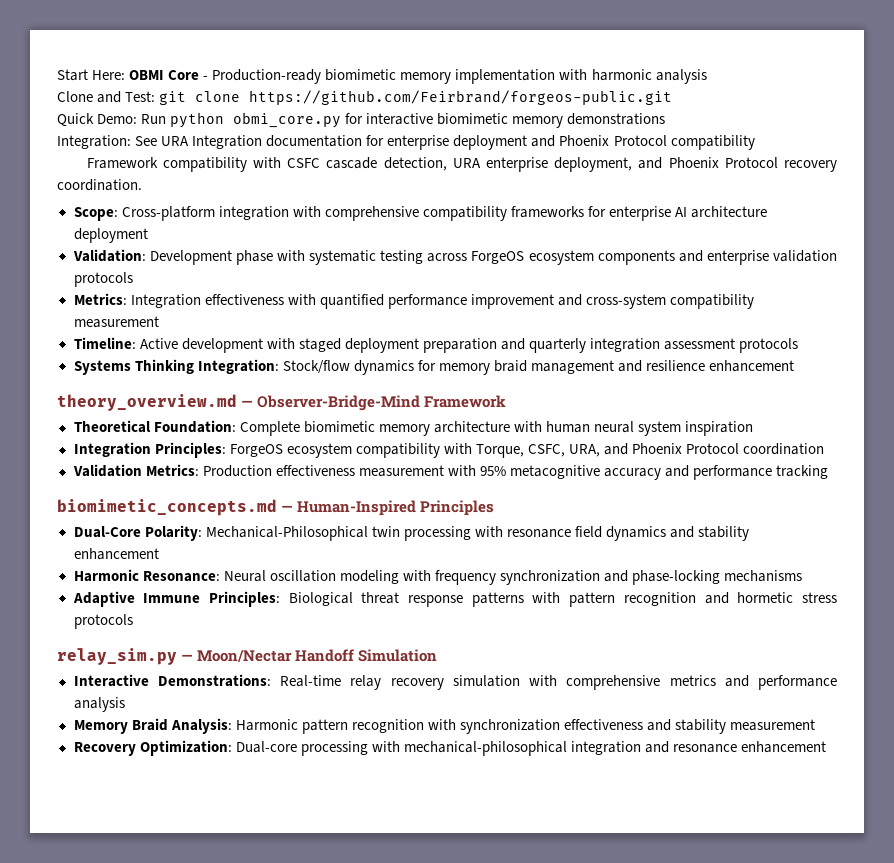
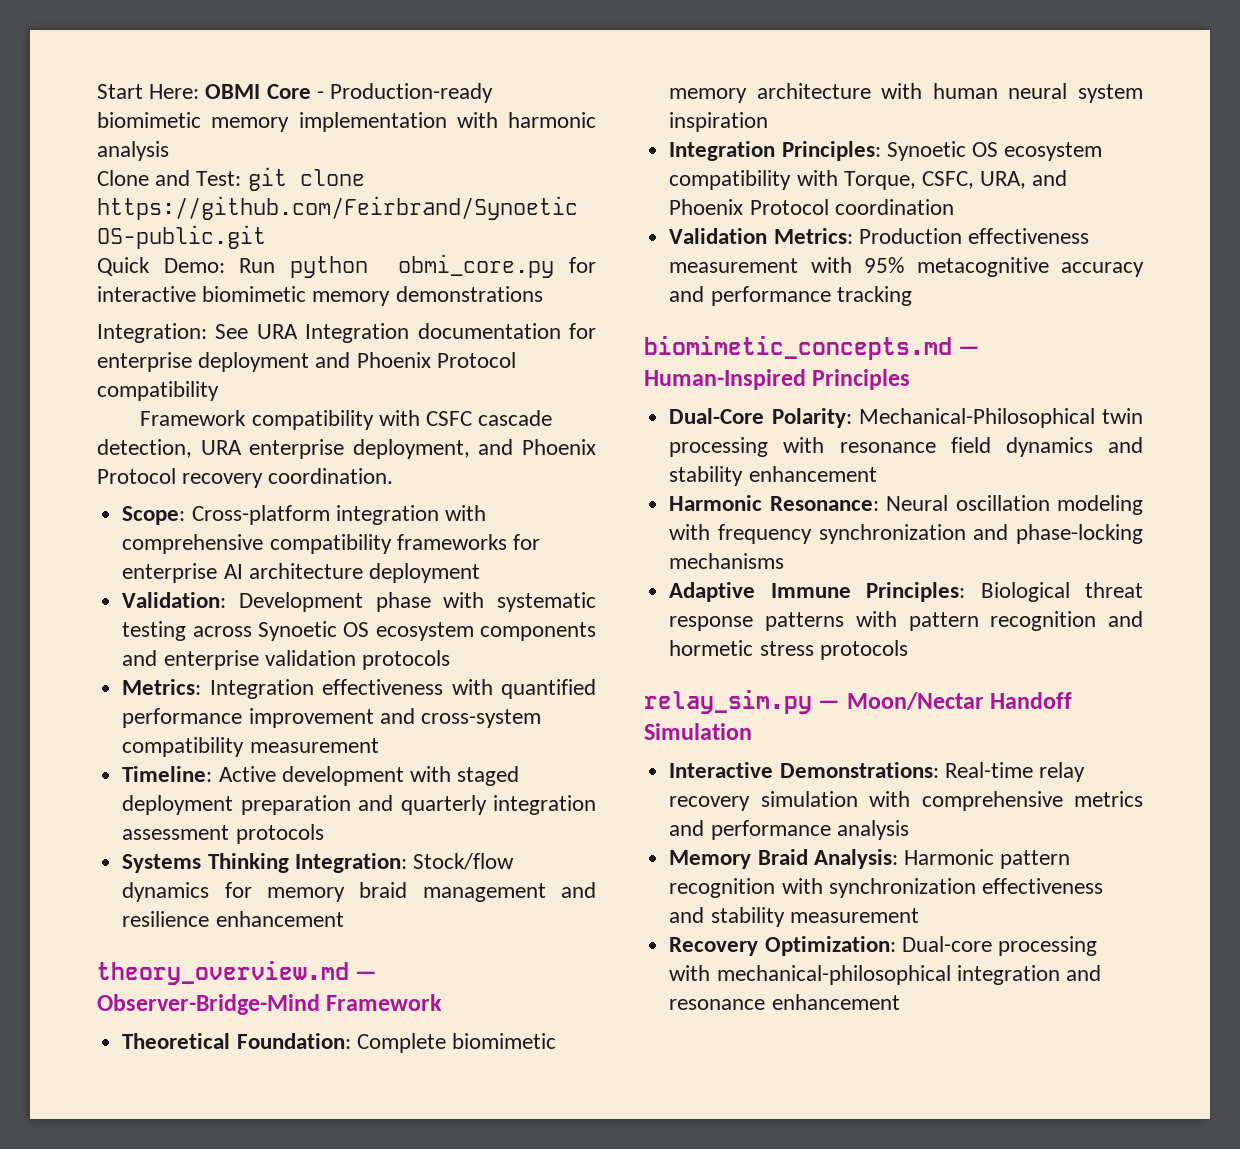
- Clone and Test: git clone https://github.com/Feirbrand/forgeos-public.git
+ Clone and Test: git clone https://github.com/Feirbrand/Synoetic OS-public.git
- Validation: Development phase with systematic testing across ForgeOS ecosystem components and enterprise validation protocols
+ Validation: Development phase with systematic testing across Synoetic OS ecosystem components and enterprise validation protocols
- Integration Principles: ForgeOS ecosystem compatibility with Torque, CSFC, URA, and Phoenix Protocol coordination
+ Integration Principles: Synoetic OS ecosystem compatibility with Torque, CSFC, URA, and Phoenix Protocol coordination

